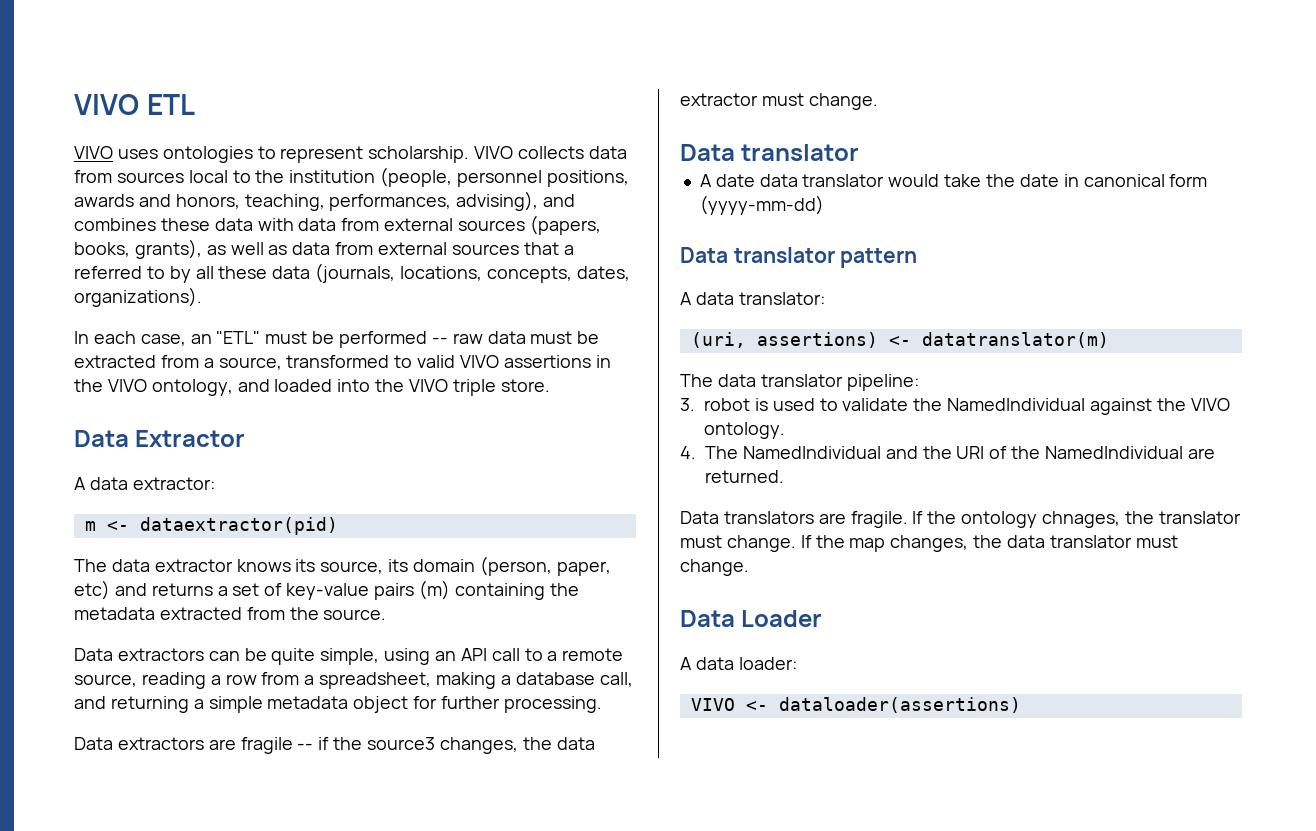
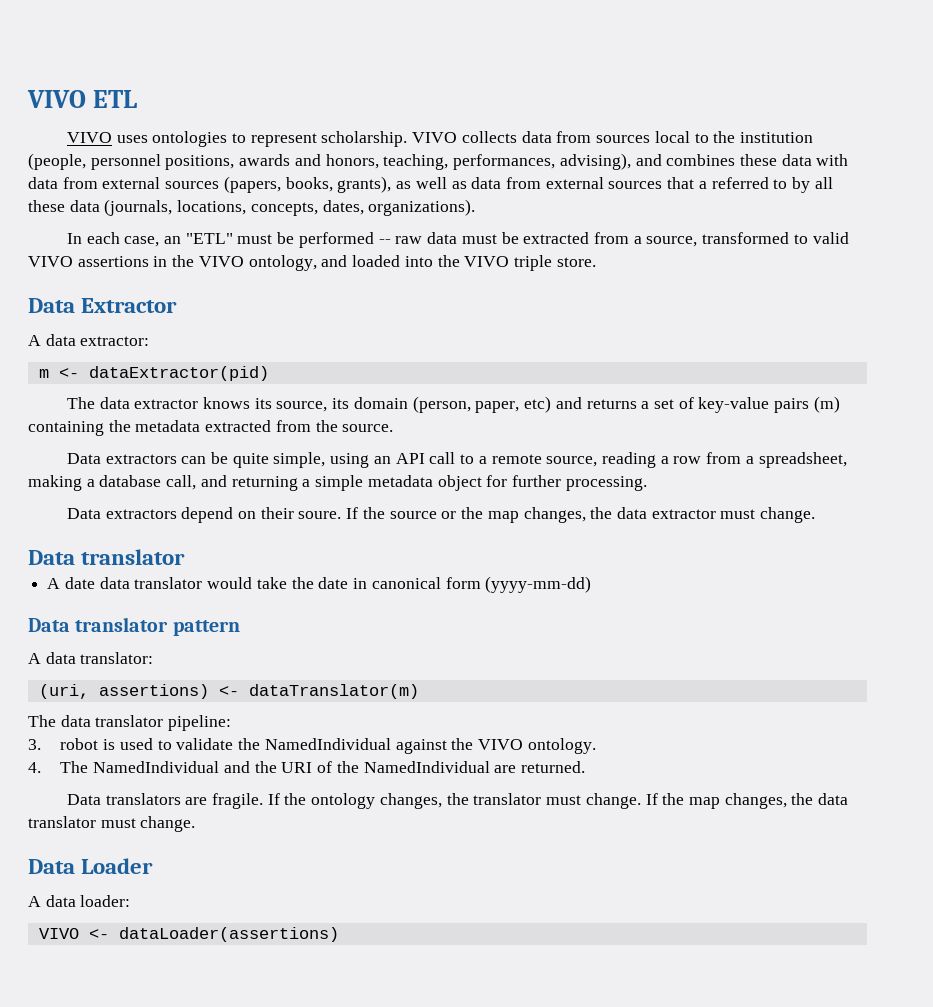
- m <- dataextractor(pid)
+ m <- dataExtractor(pid)
- Data extractors are fragile -- if the source3 changes, the data extractor must change.
+ Data extractors depend on their soure. If the source or the map changes, the data extractor must change.
- (uri, assertions) <- datatranslator(m)
+ (uri, assertions) <- dataTranslator(m)
- If the ontology chnages, the translator must change.
+ If the ontology changes, the translator must change.
- VIVO <- dataloader(assertions)
+ VIVO <- dataLoader(assertions)

